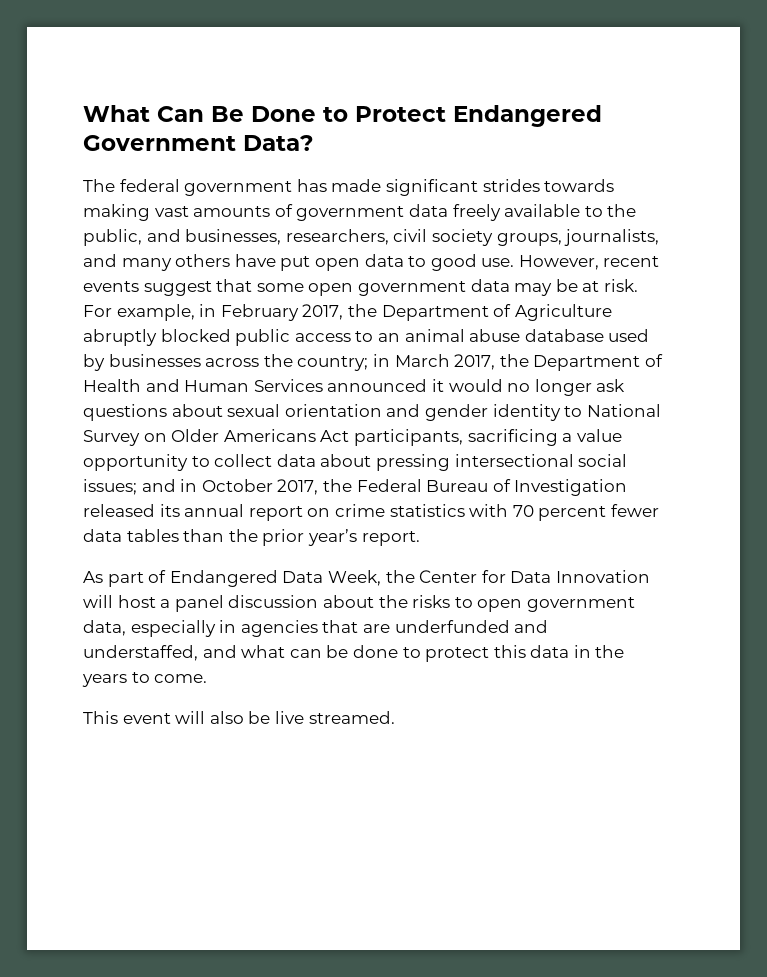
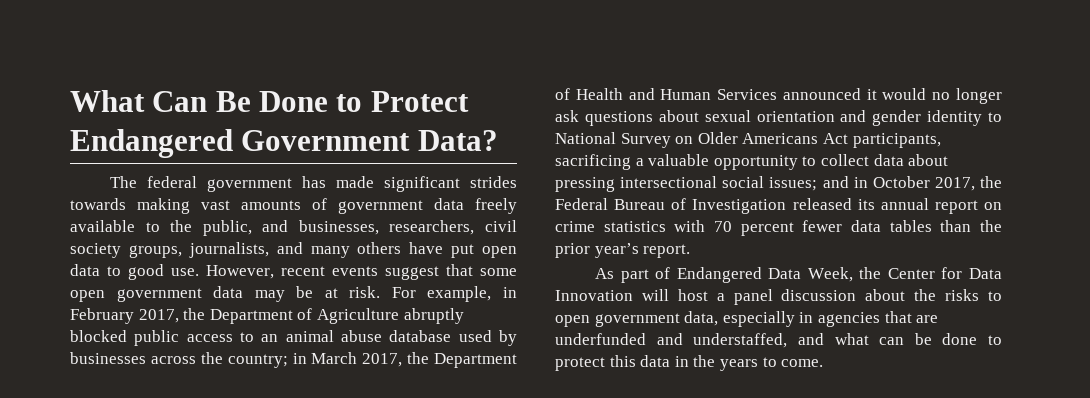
- in March 2017, the Department of Health and Human Services announced it would no longer ask questions about sexual orientation and gender identity to National Survey on Older Americans Act participants, sacrificing a value opportunity to collect data about pressing intersectional social issues;
+ in March 2017, the Department of Health and Human Services announced it would no longer ask questions about sexual orientation and gender identity to National Survey on Older Americans Act participants, sacrificing a valuable opportunity to collect data about pressing intersectional social issues;
- This event will also be live streamed.

